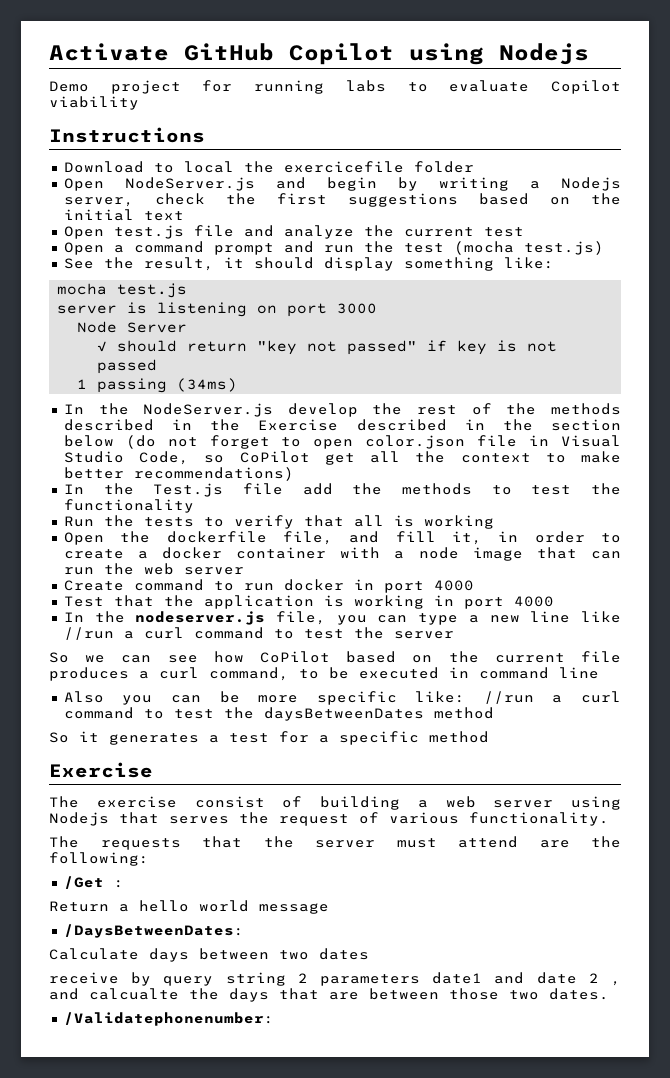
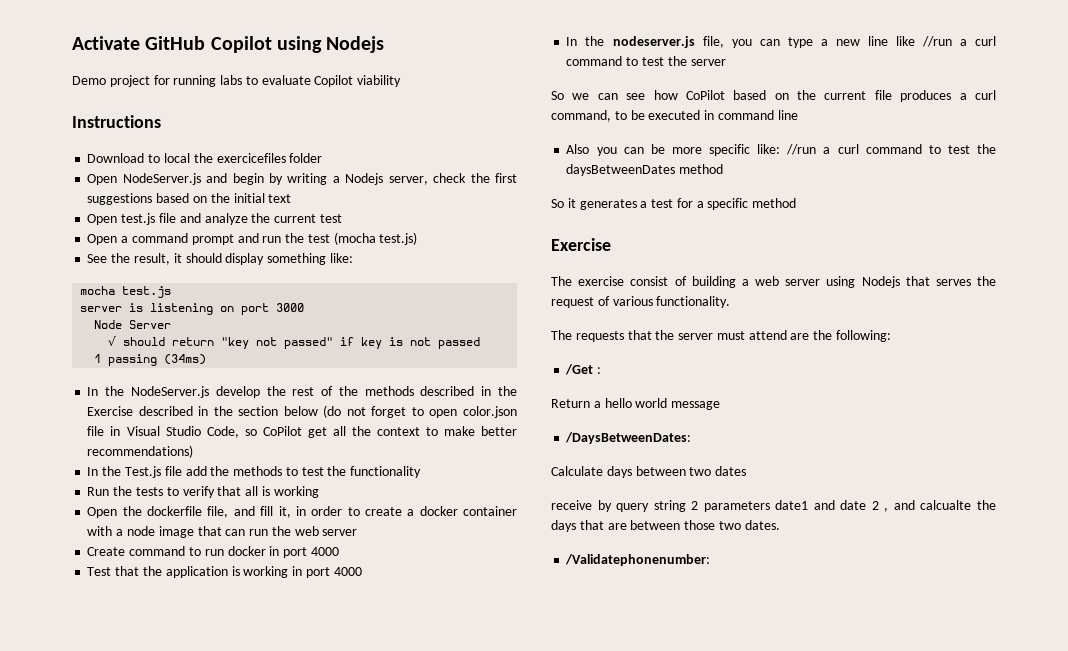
- Download to local the exercicefile folder
+ Download to local the exercicefiles folder

